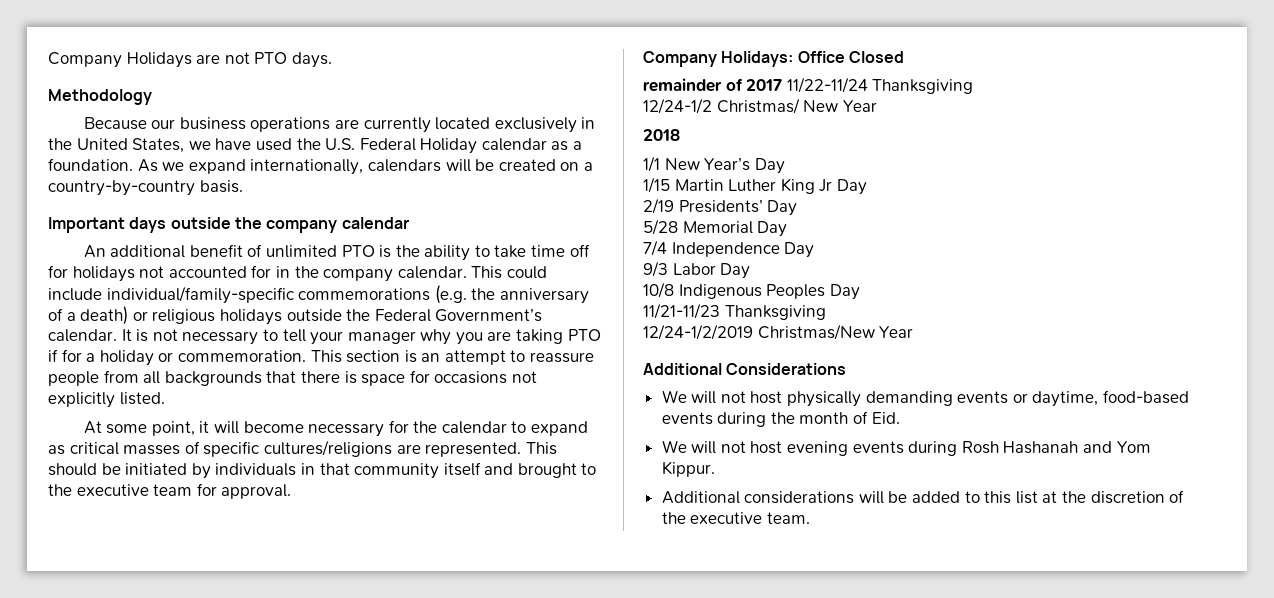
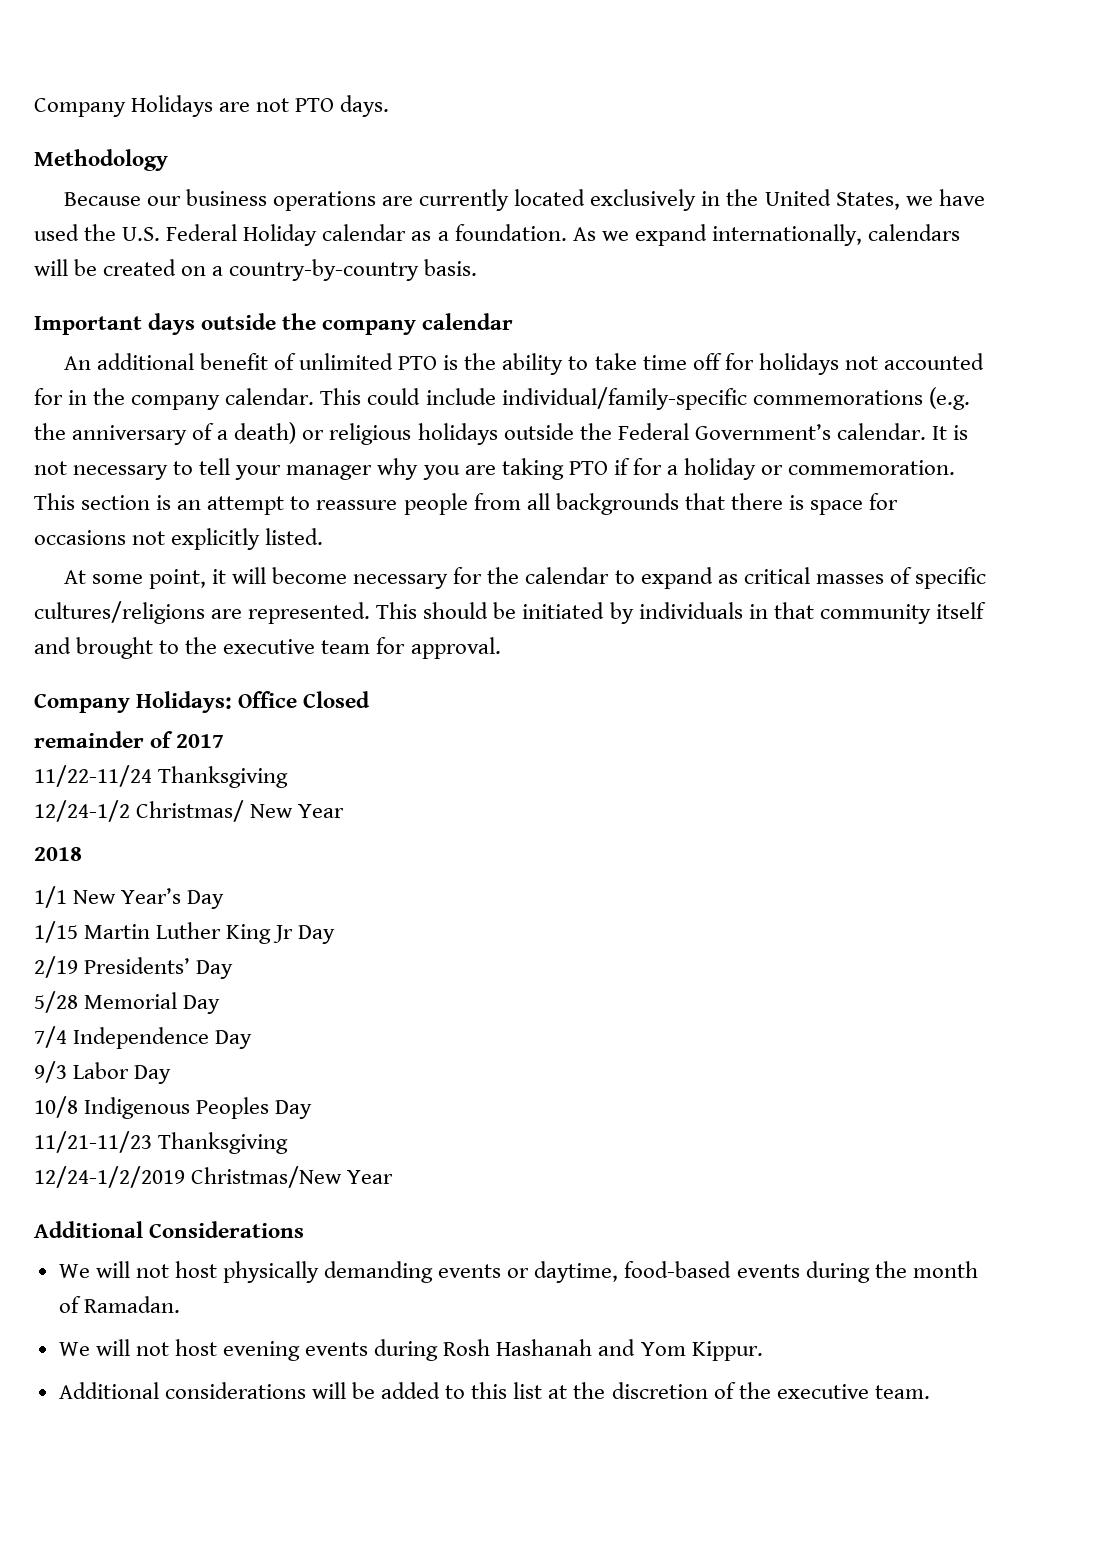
- remainder of 2017 11/22-11/24 Thanksgiving
+ remainder of 2017
+ 11/22-11/24 Thanksgiving
- We will not host physically demanding events or daytime, food-based events during the month of Eid.
+ We will not host physically demanding events or daytime, food-based events during the month of Ramadan.

